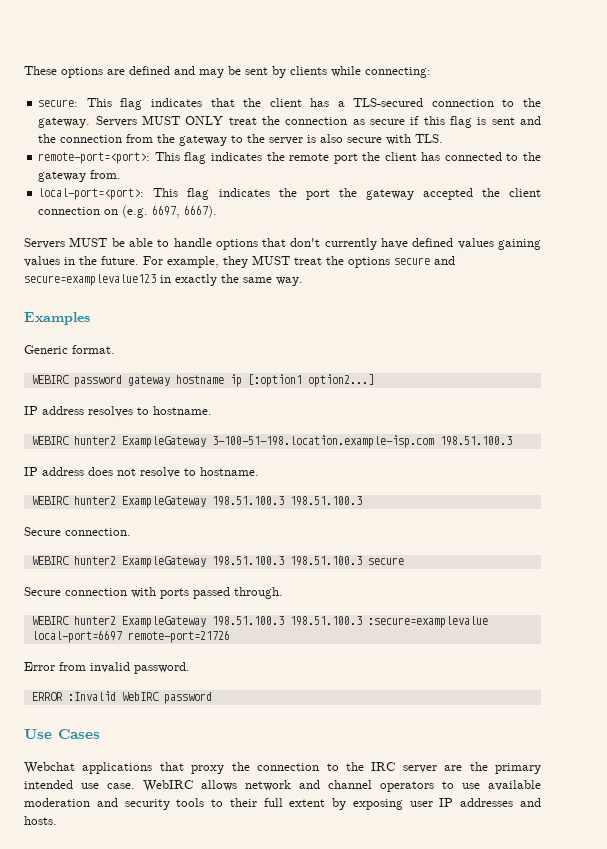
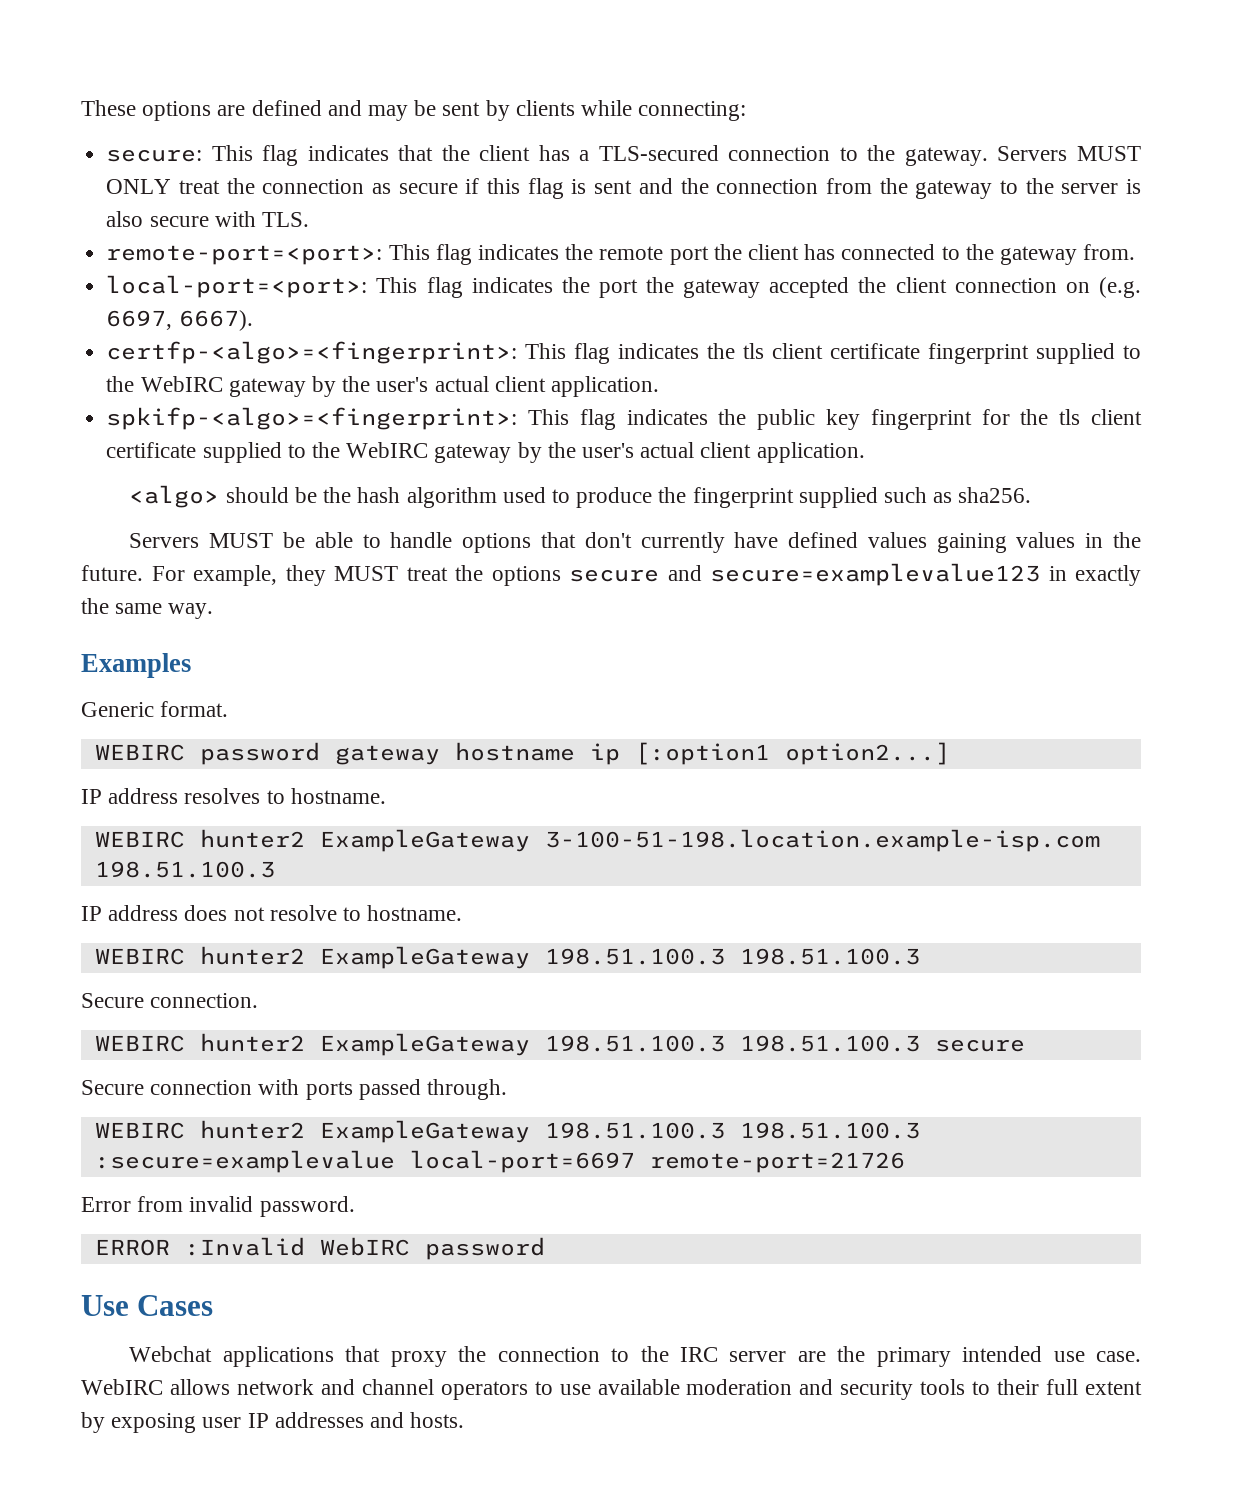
+ certfp-<algo>=<fingerprint>: This flag indicates the tls client certificate fingerprint supplied to the WebIRC gateway by the user's actual client application.
+ spkifp-<algo>=<fingerprint>: This flag indicates the public key fingerprint for the tls client certificate supplied to the WebIRC gateway by the user's actual client application.
+ <algo> should be the hash algorithm used to produce the fingerprint supplied such as sha256.

